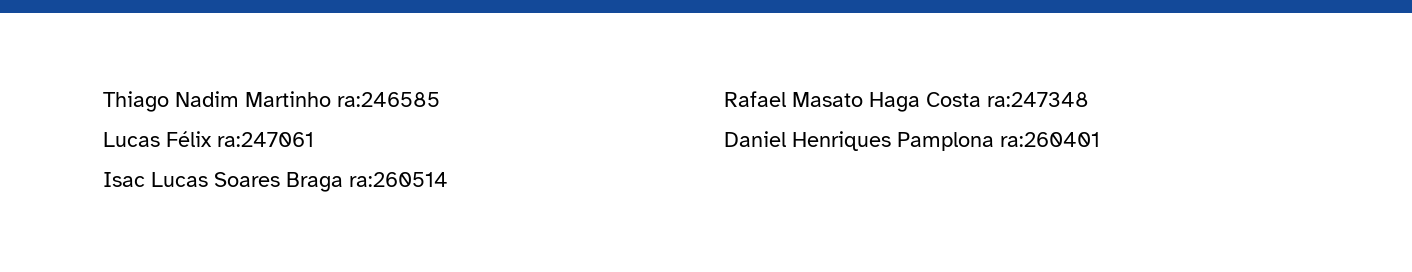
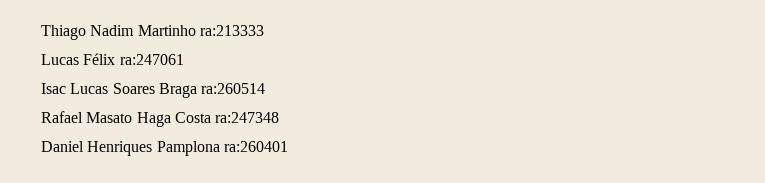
- Thiago Nadim Martinho ra:246585
+ Thiago Nadim Martinho ra:213333

